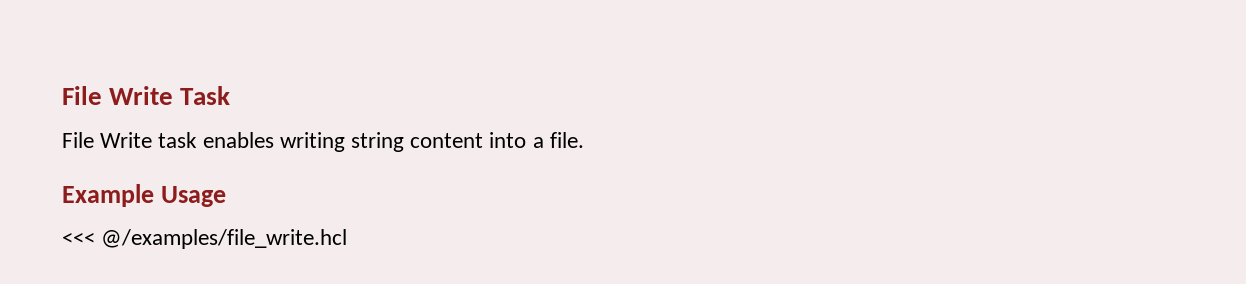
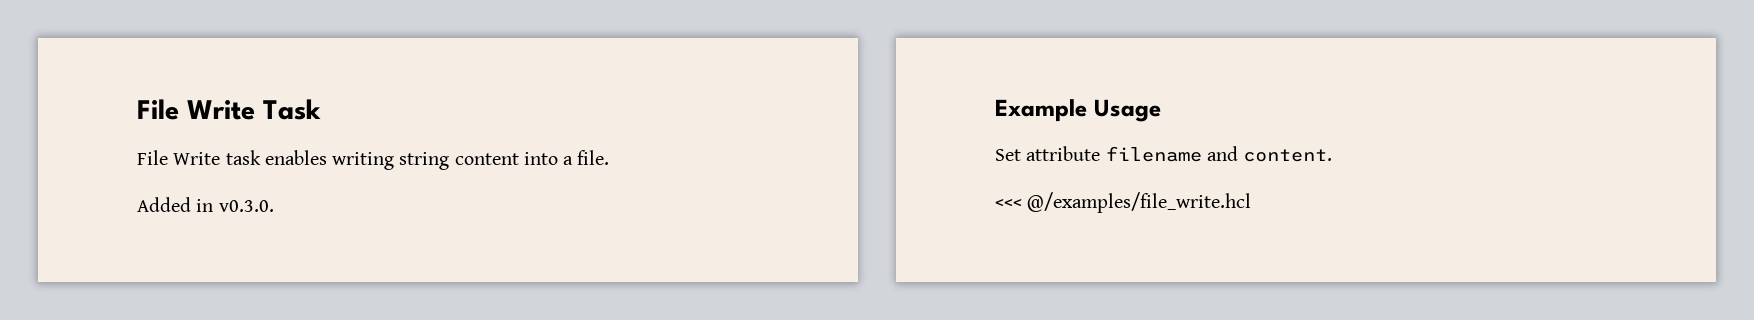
+ Added in v0.3.0.
+ Set attribute filename and content.

